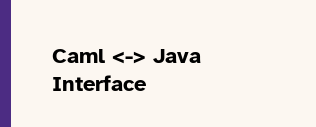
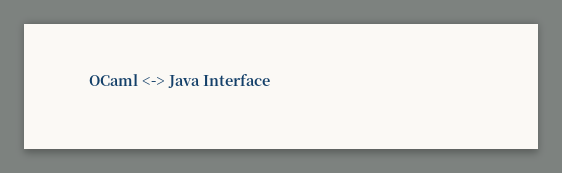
- Caml <-> Java Interface
+ OCaml <-> Java Interface

